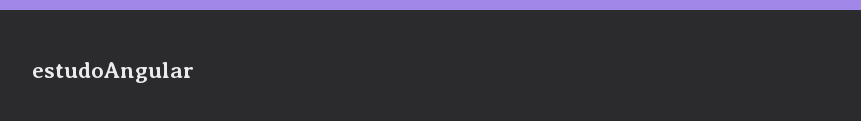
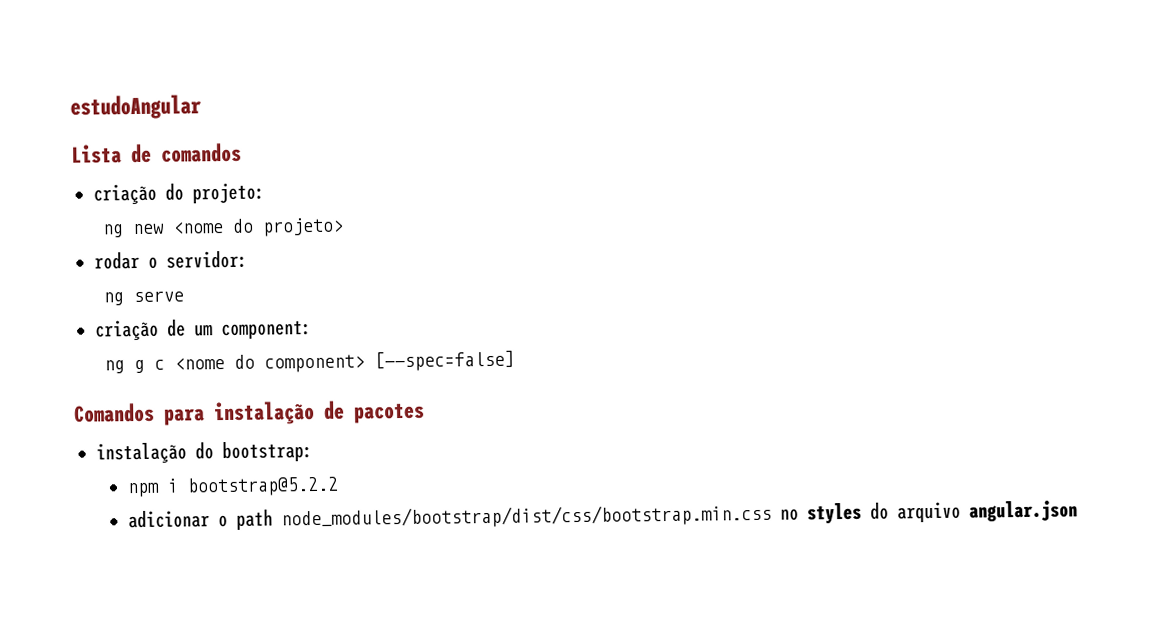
+ Lista de comandos
+ criação do projeto:
+ ng new <nome do projeto>
+ rodar o servidor:
+ ng serve
+ criação de um component:
+ ng g c <nome do component> [--spec=false]
+ Comandos para instalação de pacotes
+ instalação do bootstrap:
+ npm i bootstrap@5.2.2
+ adicionar o path node_modules/bootstrap/dist/css/bootstrap.min.css no styles do arquivo angular.json

